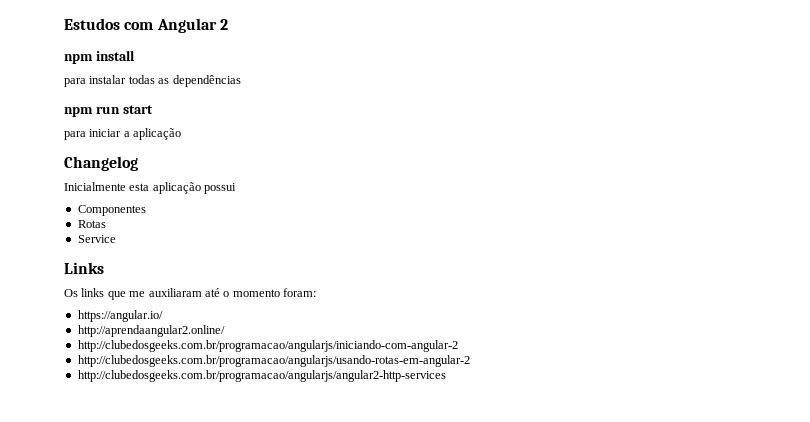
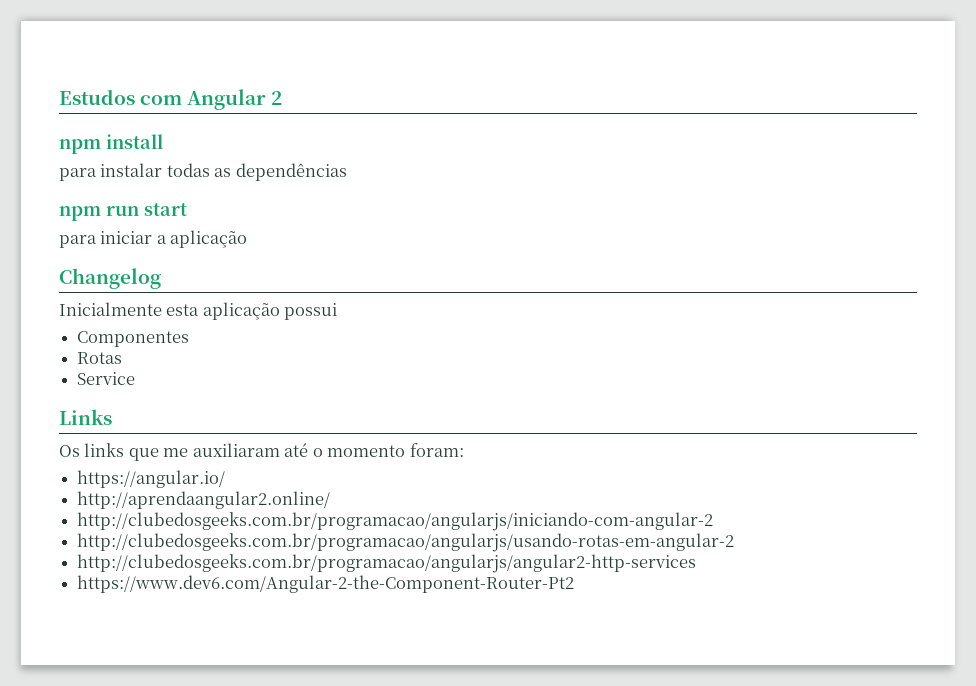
+ https://www.dev6.com/Angular-2-the-Component-Router-Pt2

